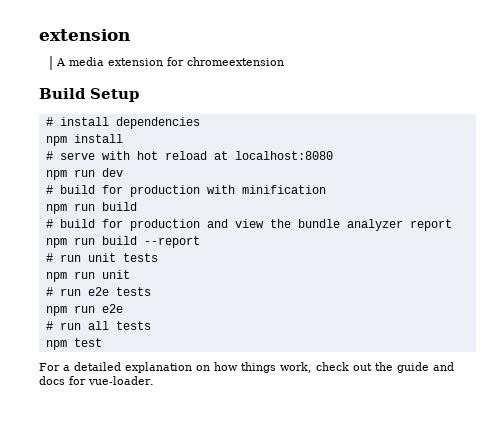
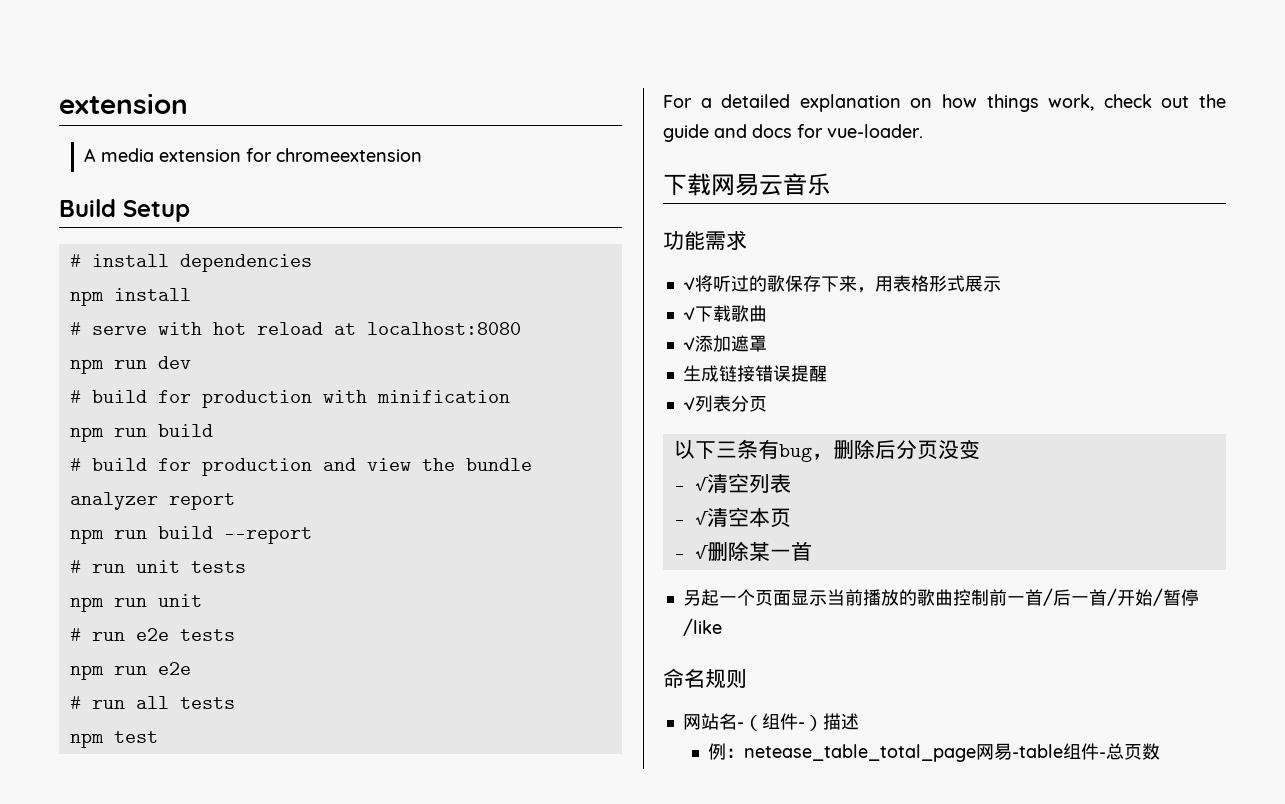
+ 下载网易云音乐
+ 功能需求
+ √将听过的歌保存下来，用表格形式展示
+ √下载歌曲
+ √添加遮罩
+ 生成链接错误提醒
+ √列表分页
+ 以下三条有bug，删除后分页没变
+ - √清空列表
+ - √清空本页
+ - √删除某一首
+ 另起一个页面显示当前播放的歌曲控制前一首/后一首/开始/暂停/like
+ 命名规则
+ 网站名-（组件-）描述
+ 例：netease_table_total_page网易-table组件-总页数

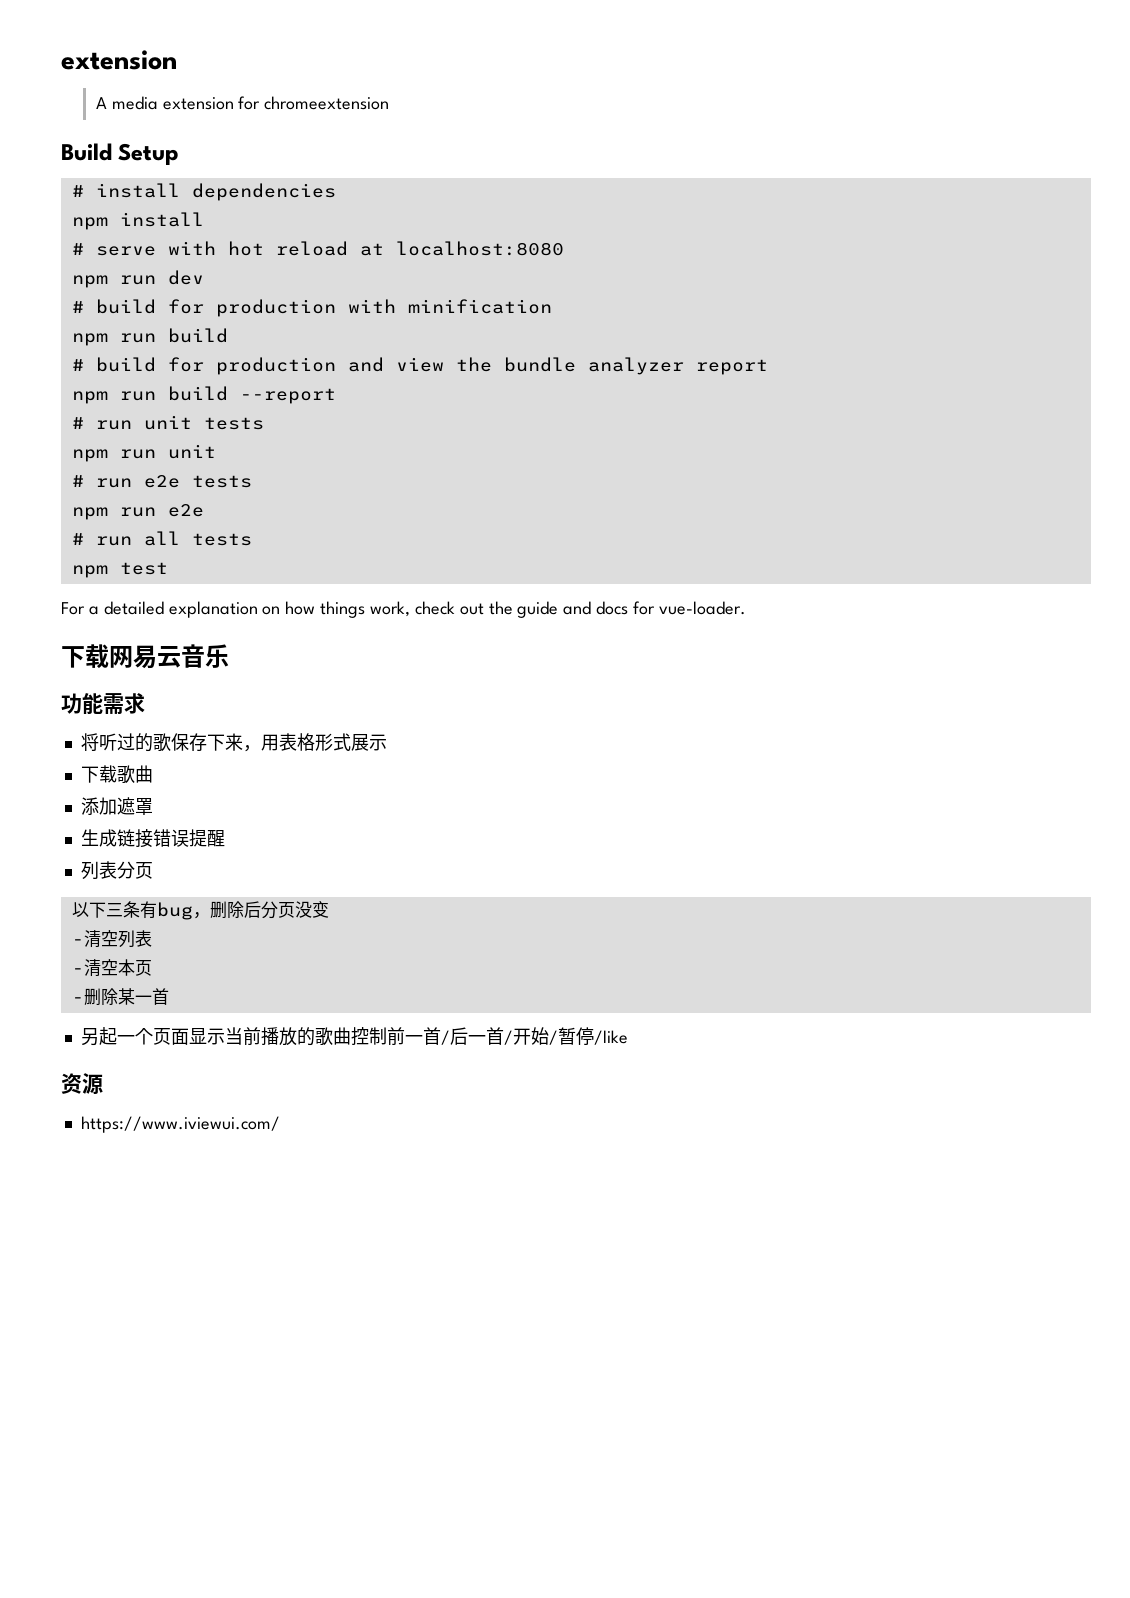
- √将听过的歌保存下来，用表格形式展示
+ 将听过的歌保存下来，用表格形式展示
- √下载歌曲
+ 下载歌曲
- √添加遮罩
+ 添加遮罩
- √列表分页
+ 列表分页
- - √清空列表
+ -清空列表
- - √清空本页
+ -清空本页
- - √删除某一首
+ -删除某一首
- 命名规则
- 网站名-（组件-）描述
- 例：netease_table_total_page网易-table组件-总页数
+ 资源
+ https://www.iviewui.com/

